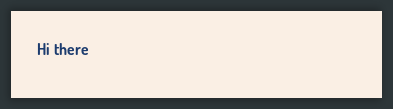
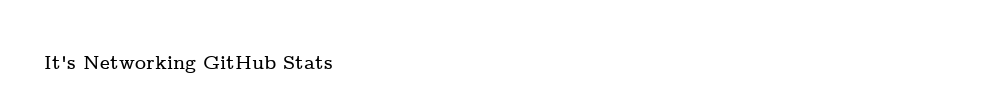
- Hi there
+ It's Networking GitHub Stats

